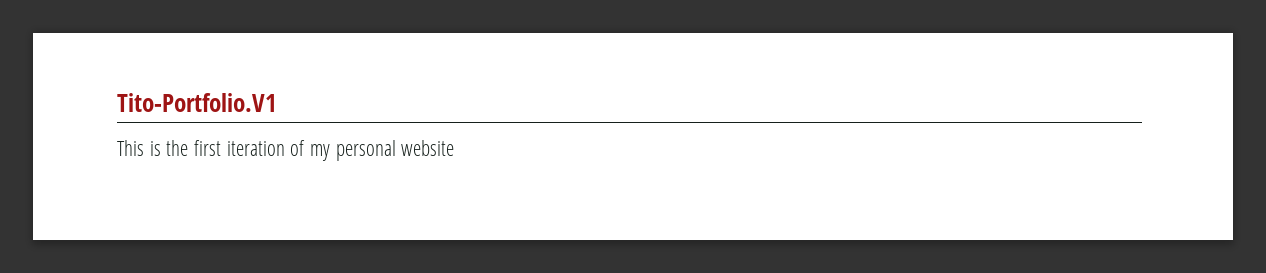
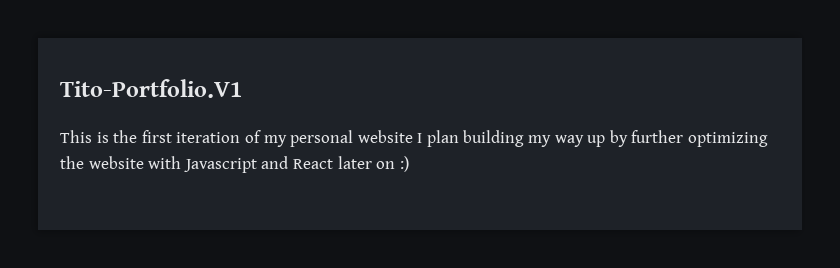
- This is the first iteration of my personal website
+ This is the first iteration of my personal website I plan building my way up by further optimizing the website with Javascript and React later on :)

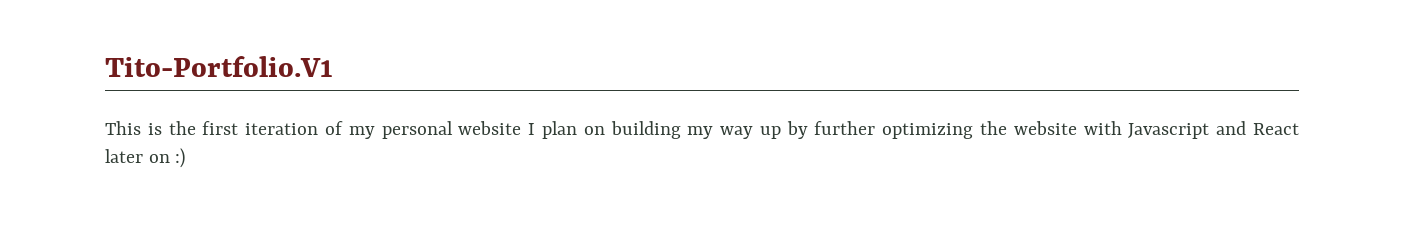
- This is the first iteration of my personal website I plan building my way up by further optimizing the website with Javascript and React later on :)
+ This is the first iteration of my personal website I plan on building my way up by further optimizing the website with Javascript and React later on :)

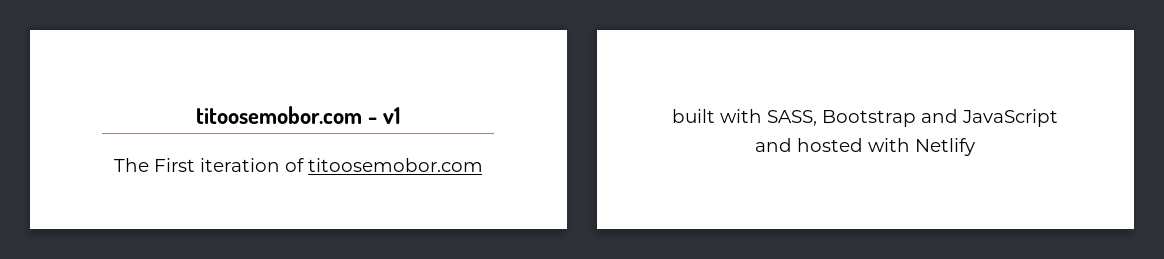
- Tito-Portfolio.V1
- This is the first iteration of my personal website I plan on building my way up by further optimizing the website with Javascript and React later on :)
+ titoosemobor.com - v1
+ The First iteration of titoosemobor.com built with SASS, Bootstrap and JavaScript and hosted with Netlify

